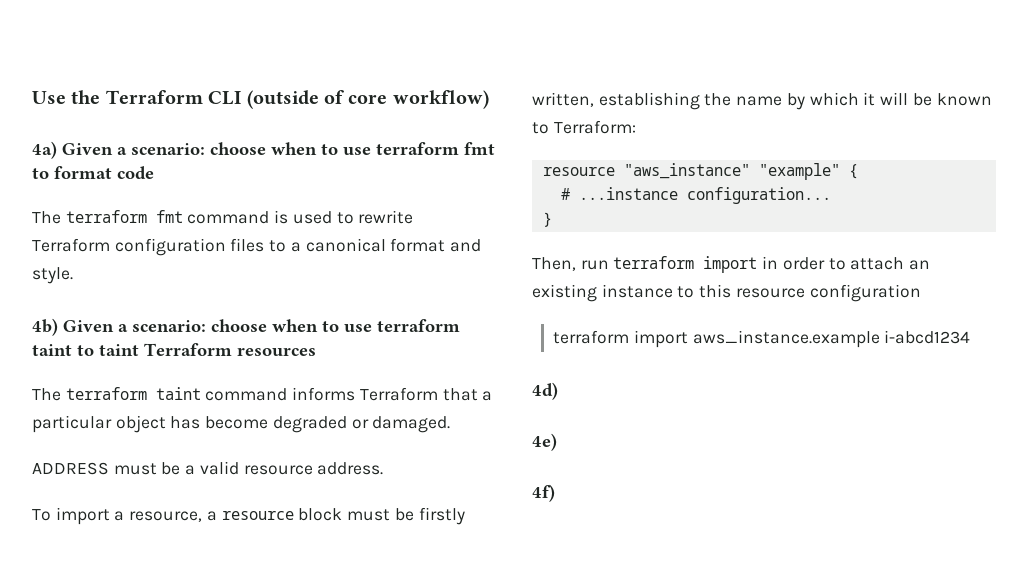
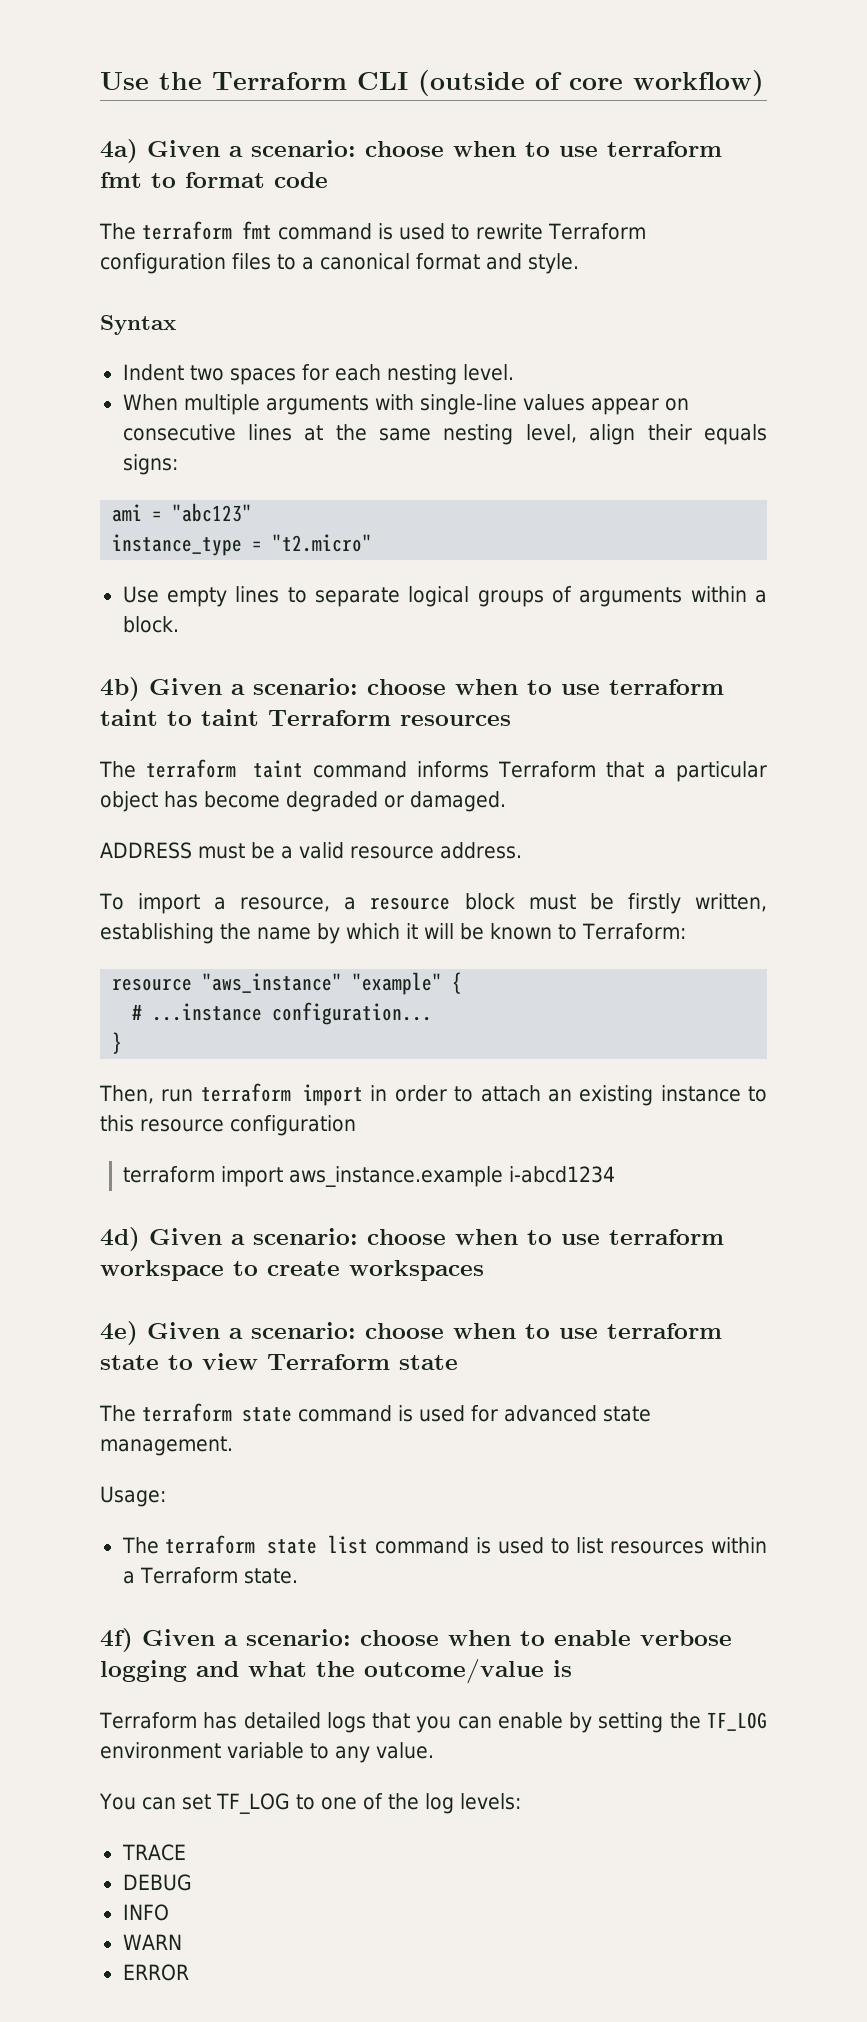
+ Syntax
+ Indent two spaces for each nesting level.
+ When multiple arguments with single-line values appear on consecutive lines at the same nesting level, align their equals signs:
+ ami = "abc123"
+ instance_type = "t2.micro"
+ Use empty lines to separate logical groups of arguments within a block.
- 4d)
- 4e)
- 4f)
+ 4d) Given a scenario: choose when to use terraform workspace to create workspaces
+ 4e) Given a scenario: choose when to use terraform state to view Terraform state
+ The terraform state command is used for advanced state management.
+ Usage:
+ The terraform state list command is used to list resources within a Terraform state.
+ 4f) Given a scenario: choose when to enable verbose logging and what the outcome/value is
+ Terraform has detailed logs that you can enable by setting the TF_LOG environment variable to any value.
+ You can set TF_LOG to one of the log levels:
+ TRACE
+ DEBUG
+ INFO
+ WARN
+ ERROR

